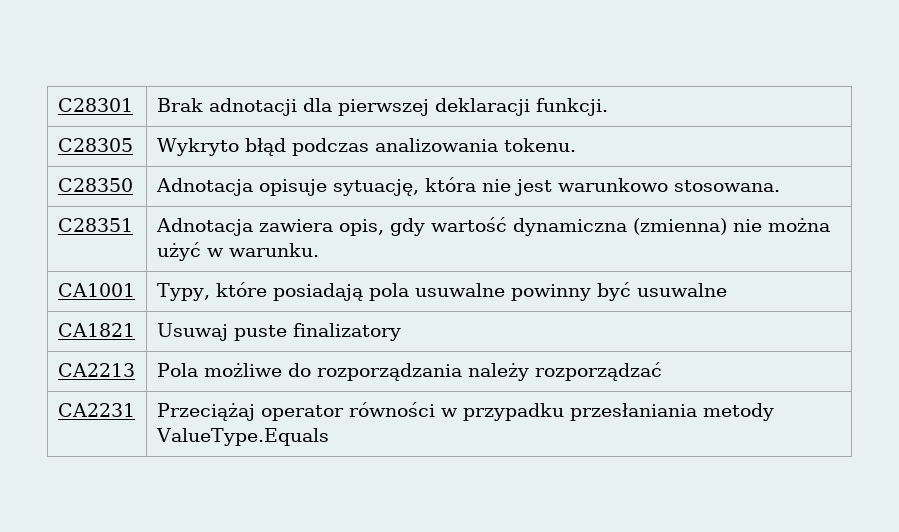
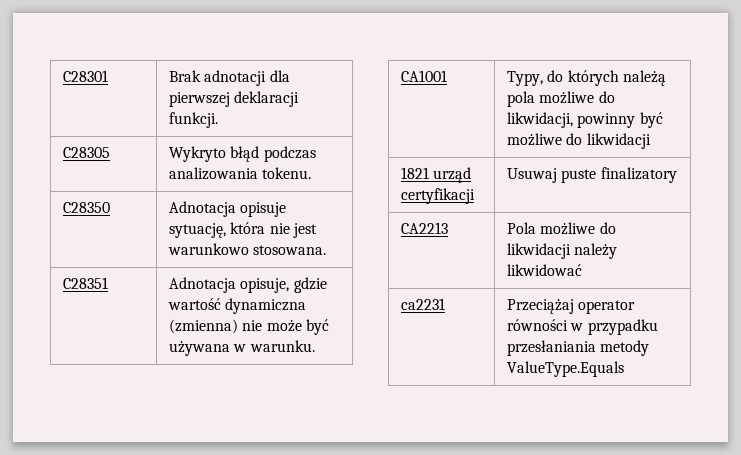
- C28351 | Adnotacja zawiera opis, gdy wartość dynamiczna (zmienna) nie można użyć w warunku.
+ C28351 | Adnotacja opisuje, gdzie wartość dynamiczna (zmienna) nie może być używana w warunku.
- CA1001 | Typy, które posiadają pola usuwalne powinny być usuwalne
- CA1821 | Usuwaj puste finalizatory
+ CA1001 | Typy, do których należą pola możliwe do likwidacji, powinny być możliwe do likwidacji
+ 1821 urząd certyfikacji | Usuwaj puste finalizatory
- CA2213 | Pola możliwe do rozporządzania należy rozporządzać
- CA2231 | Przeciążaj operator równości w przypadku przesłaniania metody ValueType.Equals
+ CA2213 | Pola możliwe do likwidacji należy likwidować
+ ca2231 | Przeciążaj operator równości w przypadku przesłaniania metody ValueType.Equals

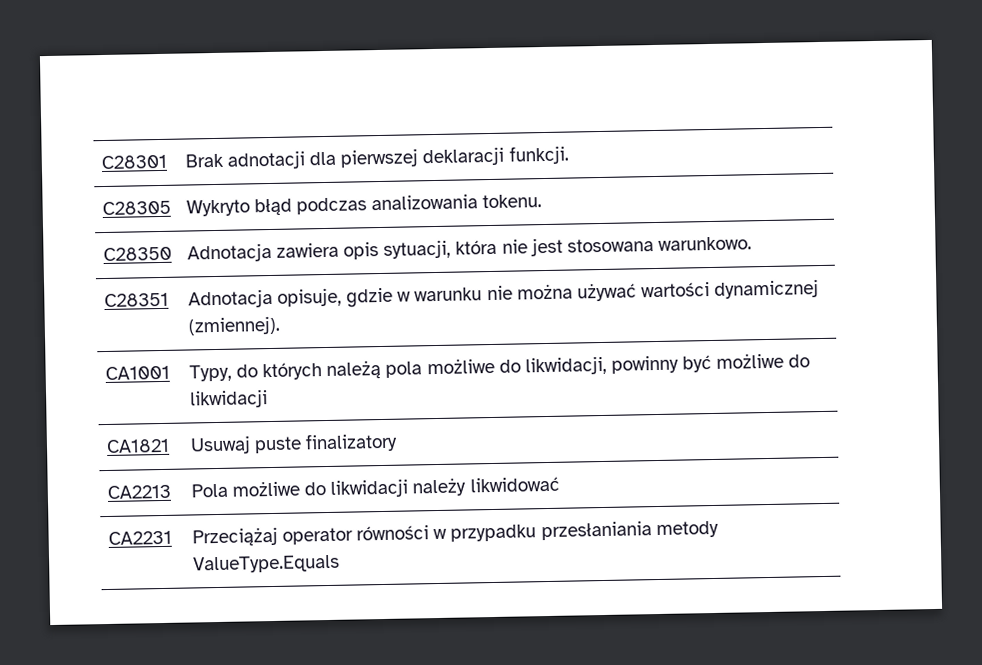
- C28350 | Adnotacja opisuje sytuację, która nie jest warunkowo stosowana.
+ C28350 | Adnotacja zawiera opis sytuacji, która nie jest stosowana warunkowo.
- C28351 | Adnotacja opisuje, gdzie wartość dynamiczna (zmienna) nie może być używana w warunku.
+ C28351 | Adnotacja opisuje, gdzie w warunku nie można używać wartości dynamicznej (zmiennej).
- 1821 urząd certyfikacji | Usuwaj puste finalizatory
+ CA1821 | Usuwaj puste finalizatory
- ca2231 | Przeciążaj operator równości w przypadku przesłaniania metody ValueType.Equals
+ CA2231 | Przeciążaj operator równości w przypadku przesłaniania metody ValueType.Equals

